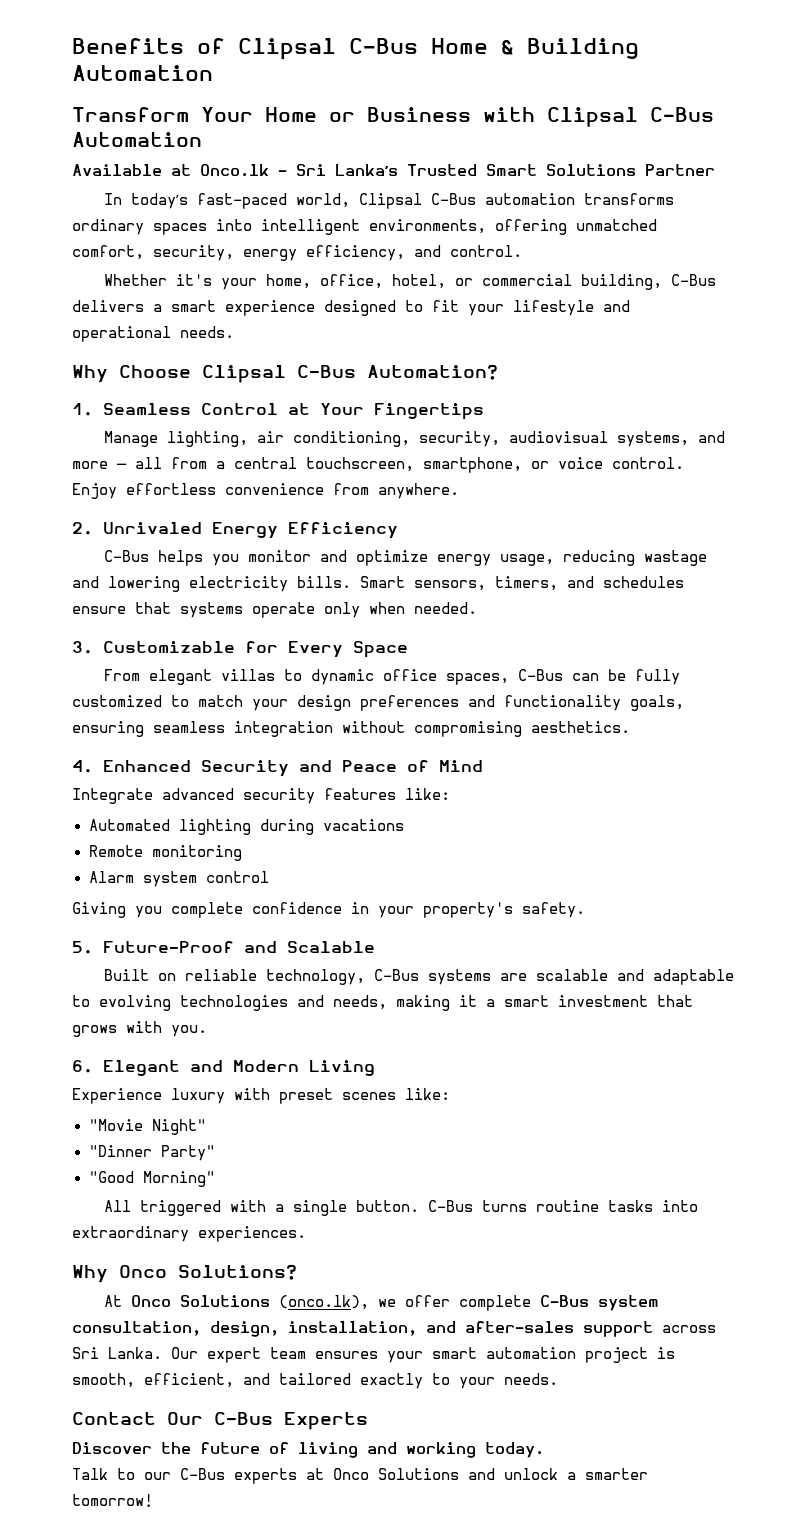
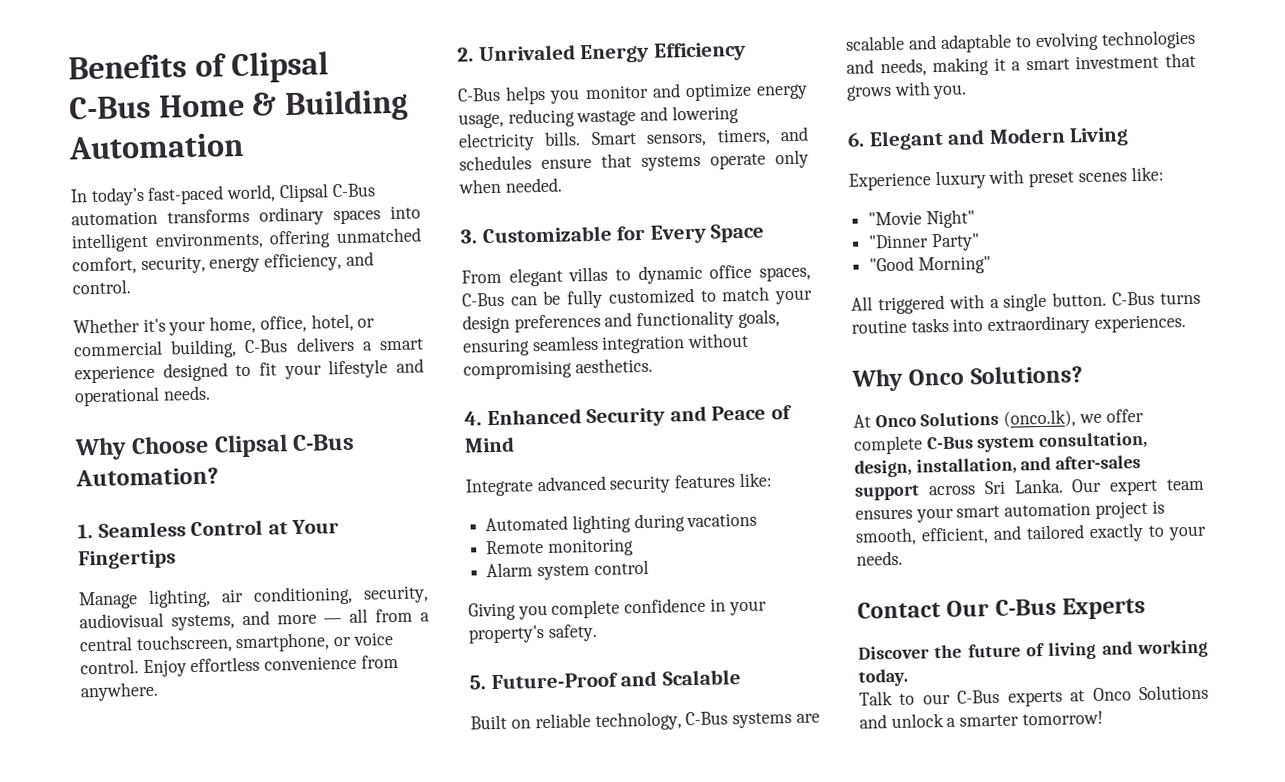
- Transform Your Home or Business with Clipsal C-Bus Automation
- Available at Onco.lk – Sri Lanka’s Trusted Smart Solutions Partner

